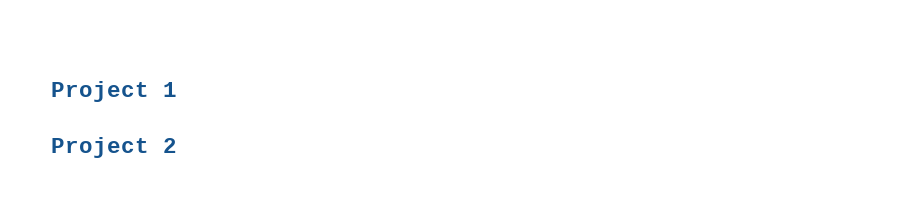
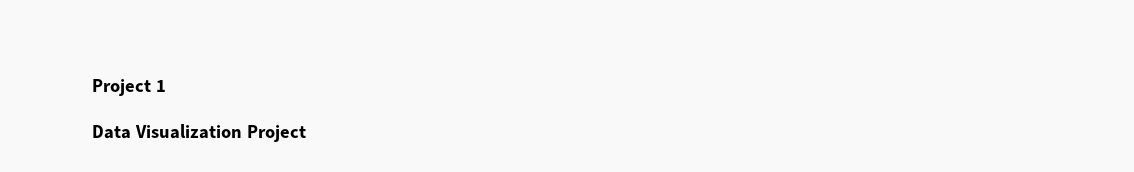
- Project 2
+ Data Visualization Project

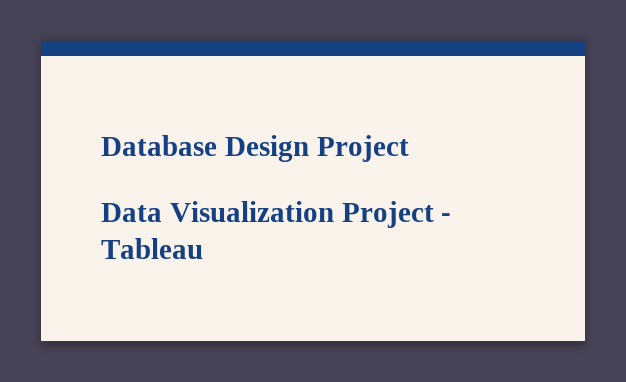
- Project 1
+ Database Design Project
- Data Visualization Project
+ Data Visualization Project - Tableau

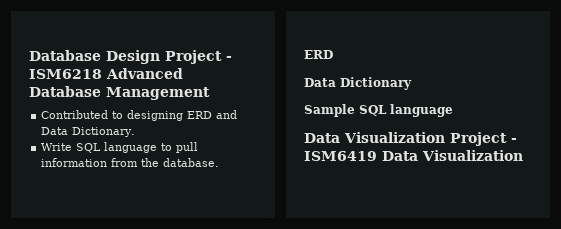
- Database Design Project
+ Database Design Project - ISM6218 Advanced Database Management
+ Contributed to designing ERD and Data Dictionary.
+ Write SQL language to pull information from the database.
+ ERD
+ Data Dictionary
+ Sample SQL language
- Data Visualization Project - Tableau
+ Data Visualization Project - ISM6419 Data Visualization

